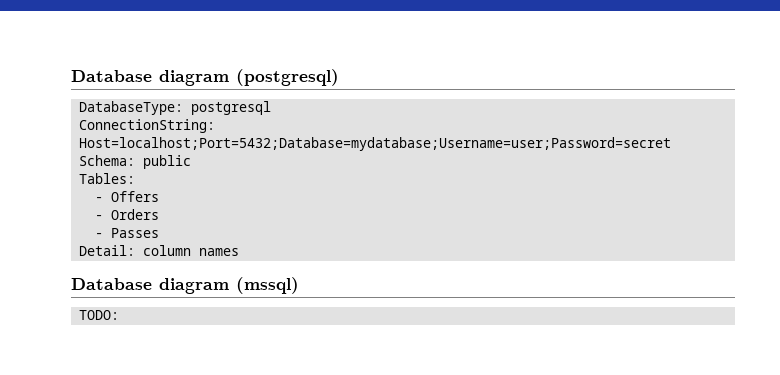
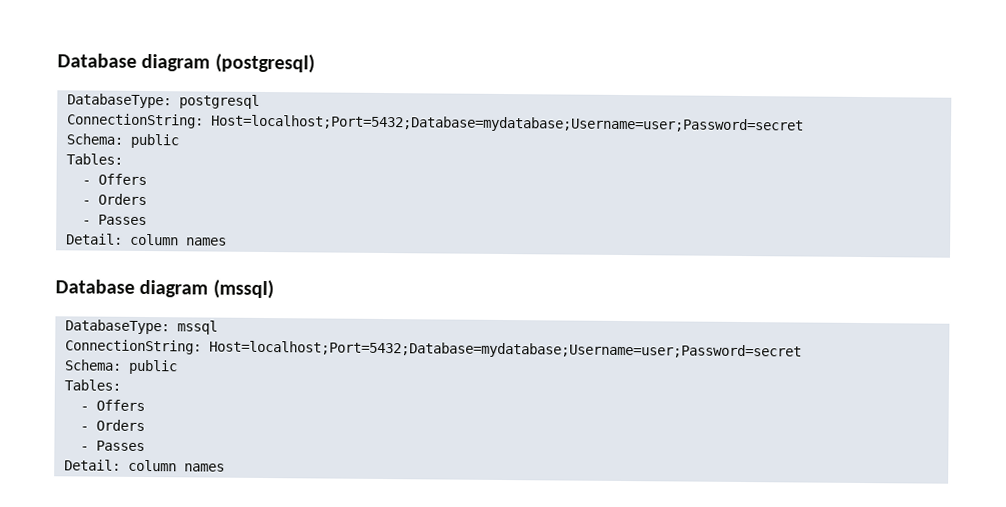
- TODO:
+ DatabaseType: mssql
+ ConnectionString: Host=localhost;Port=5432;Database=mydatabase;Username=user;Password=secret
+ Schema: public
+ Tables:
+ - Offers
+ - Orders
+ - Passes
+ Detail: column names

